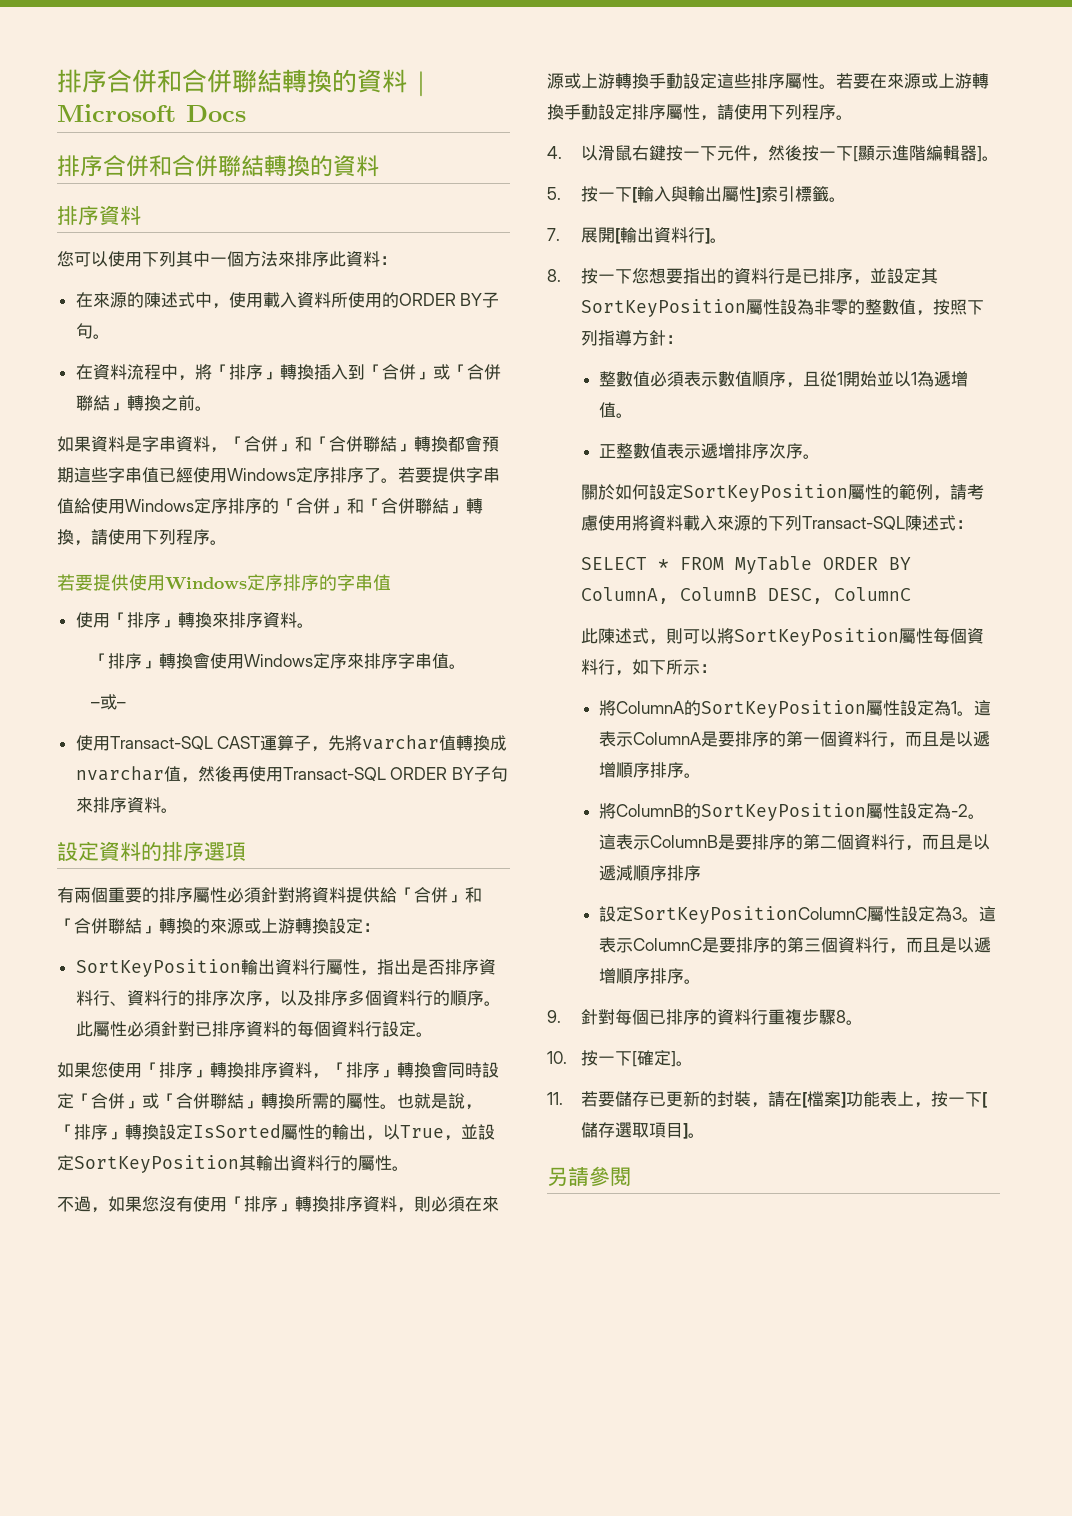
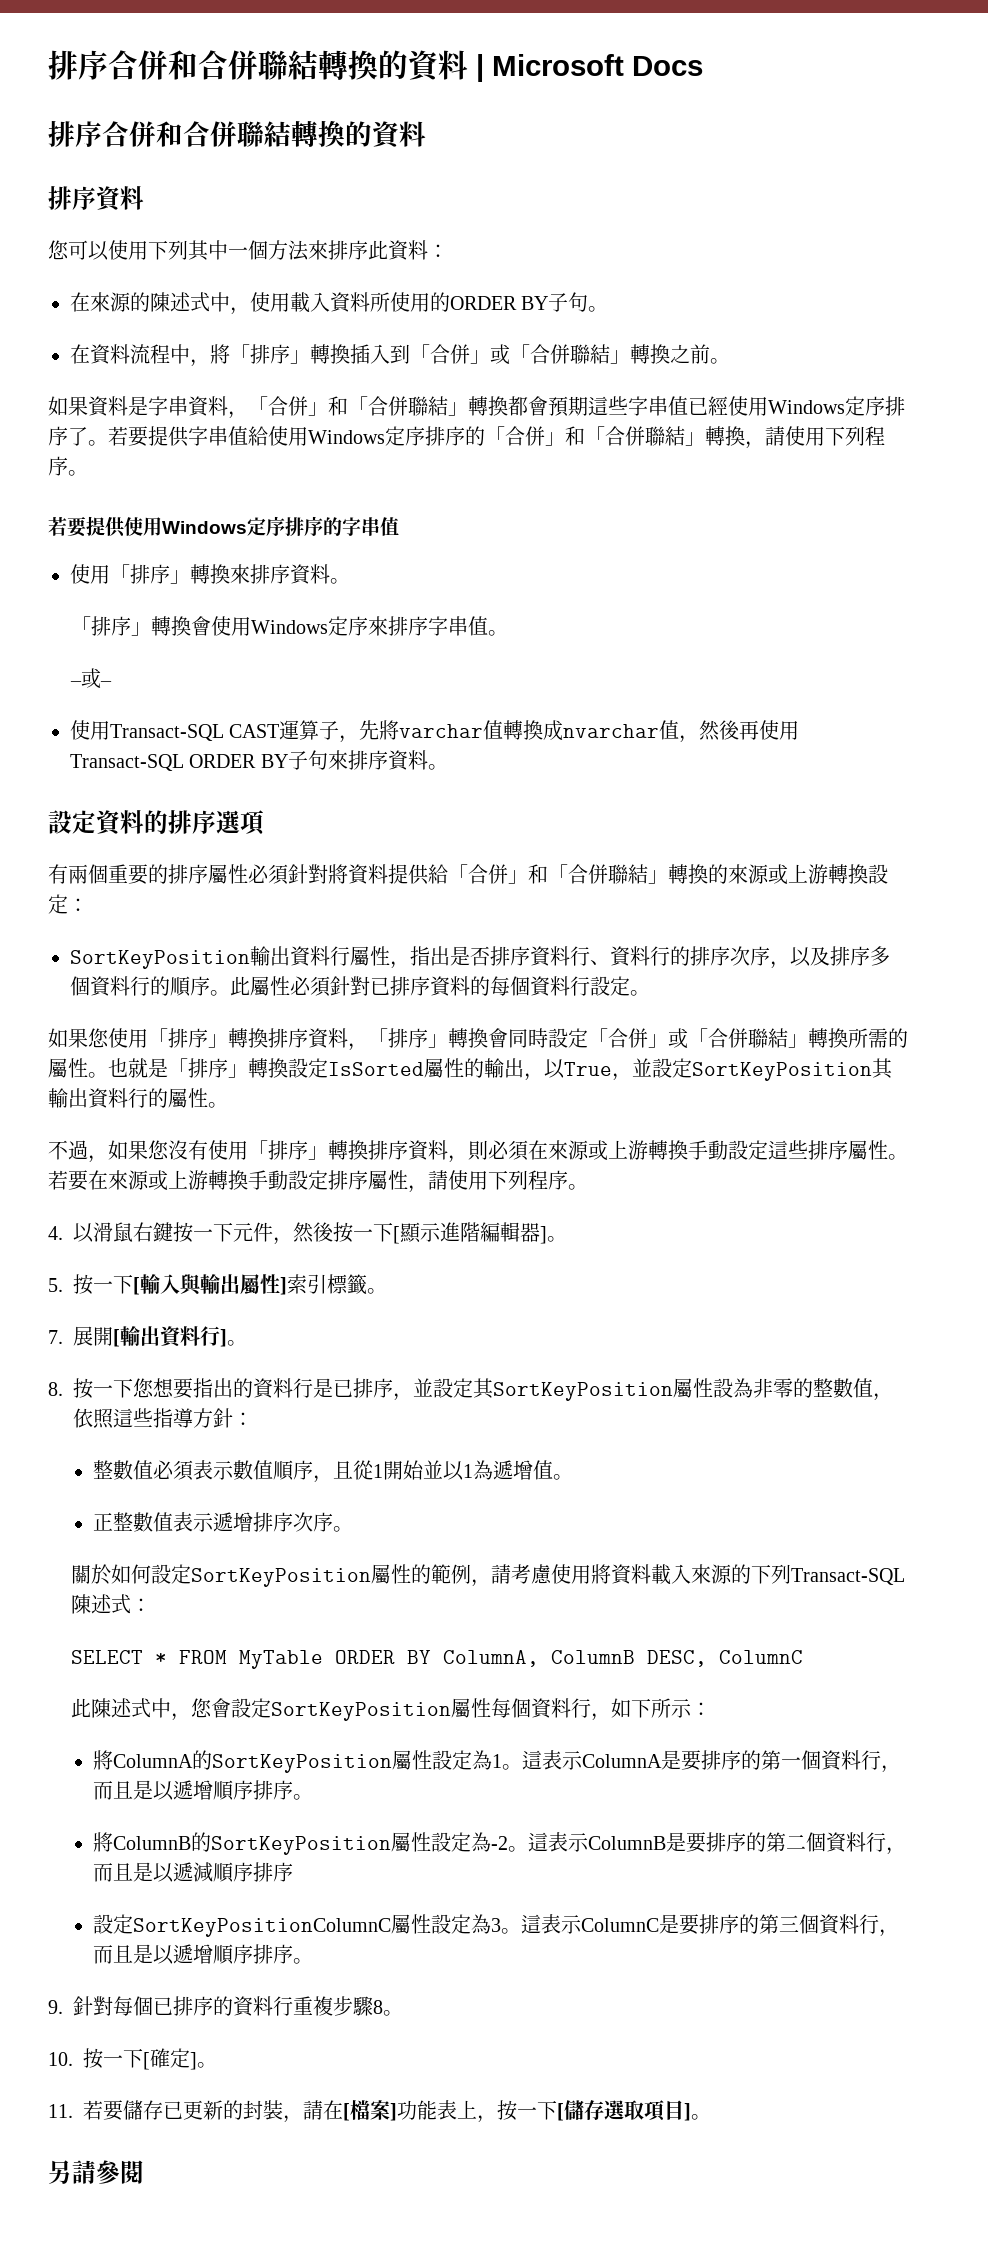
- 也就是說，「排序」轉換設定IsSorted屬性的輸出，以True，並設定SortKeyPosition其輸出資料行的屬性。
+ 也就是「排序」轉換設定IsSorted屬性的輸出，以True，並設定SortKeyPosition其輸出資料行的屬性。
- 8.按一下您想要指出的資料行是已排序，並設定其SortKeyPosition屬性設為非零的整數值，按照下列指導方針：
+ 8.按一下您想要指出的資料行是已排序，並設定其SortKeyPosition屬性設為非零的整數值，依照這些指導方針：
- 此陳述式，則可以將SortKeyPosition屬性每個資料行，如下所示：
+ 此陳述式中，您會設定SortKeyPosition屬性每個資料行，如下所示：

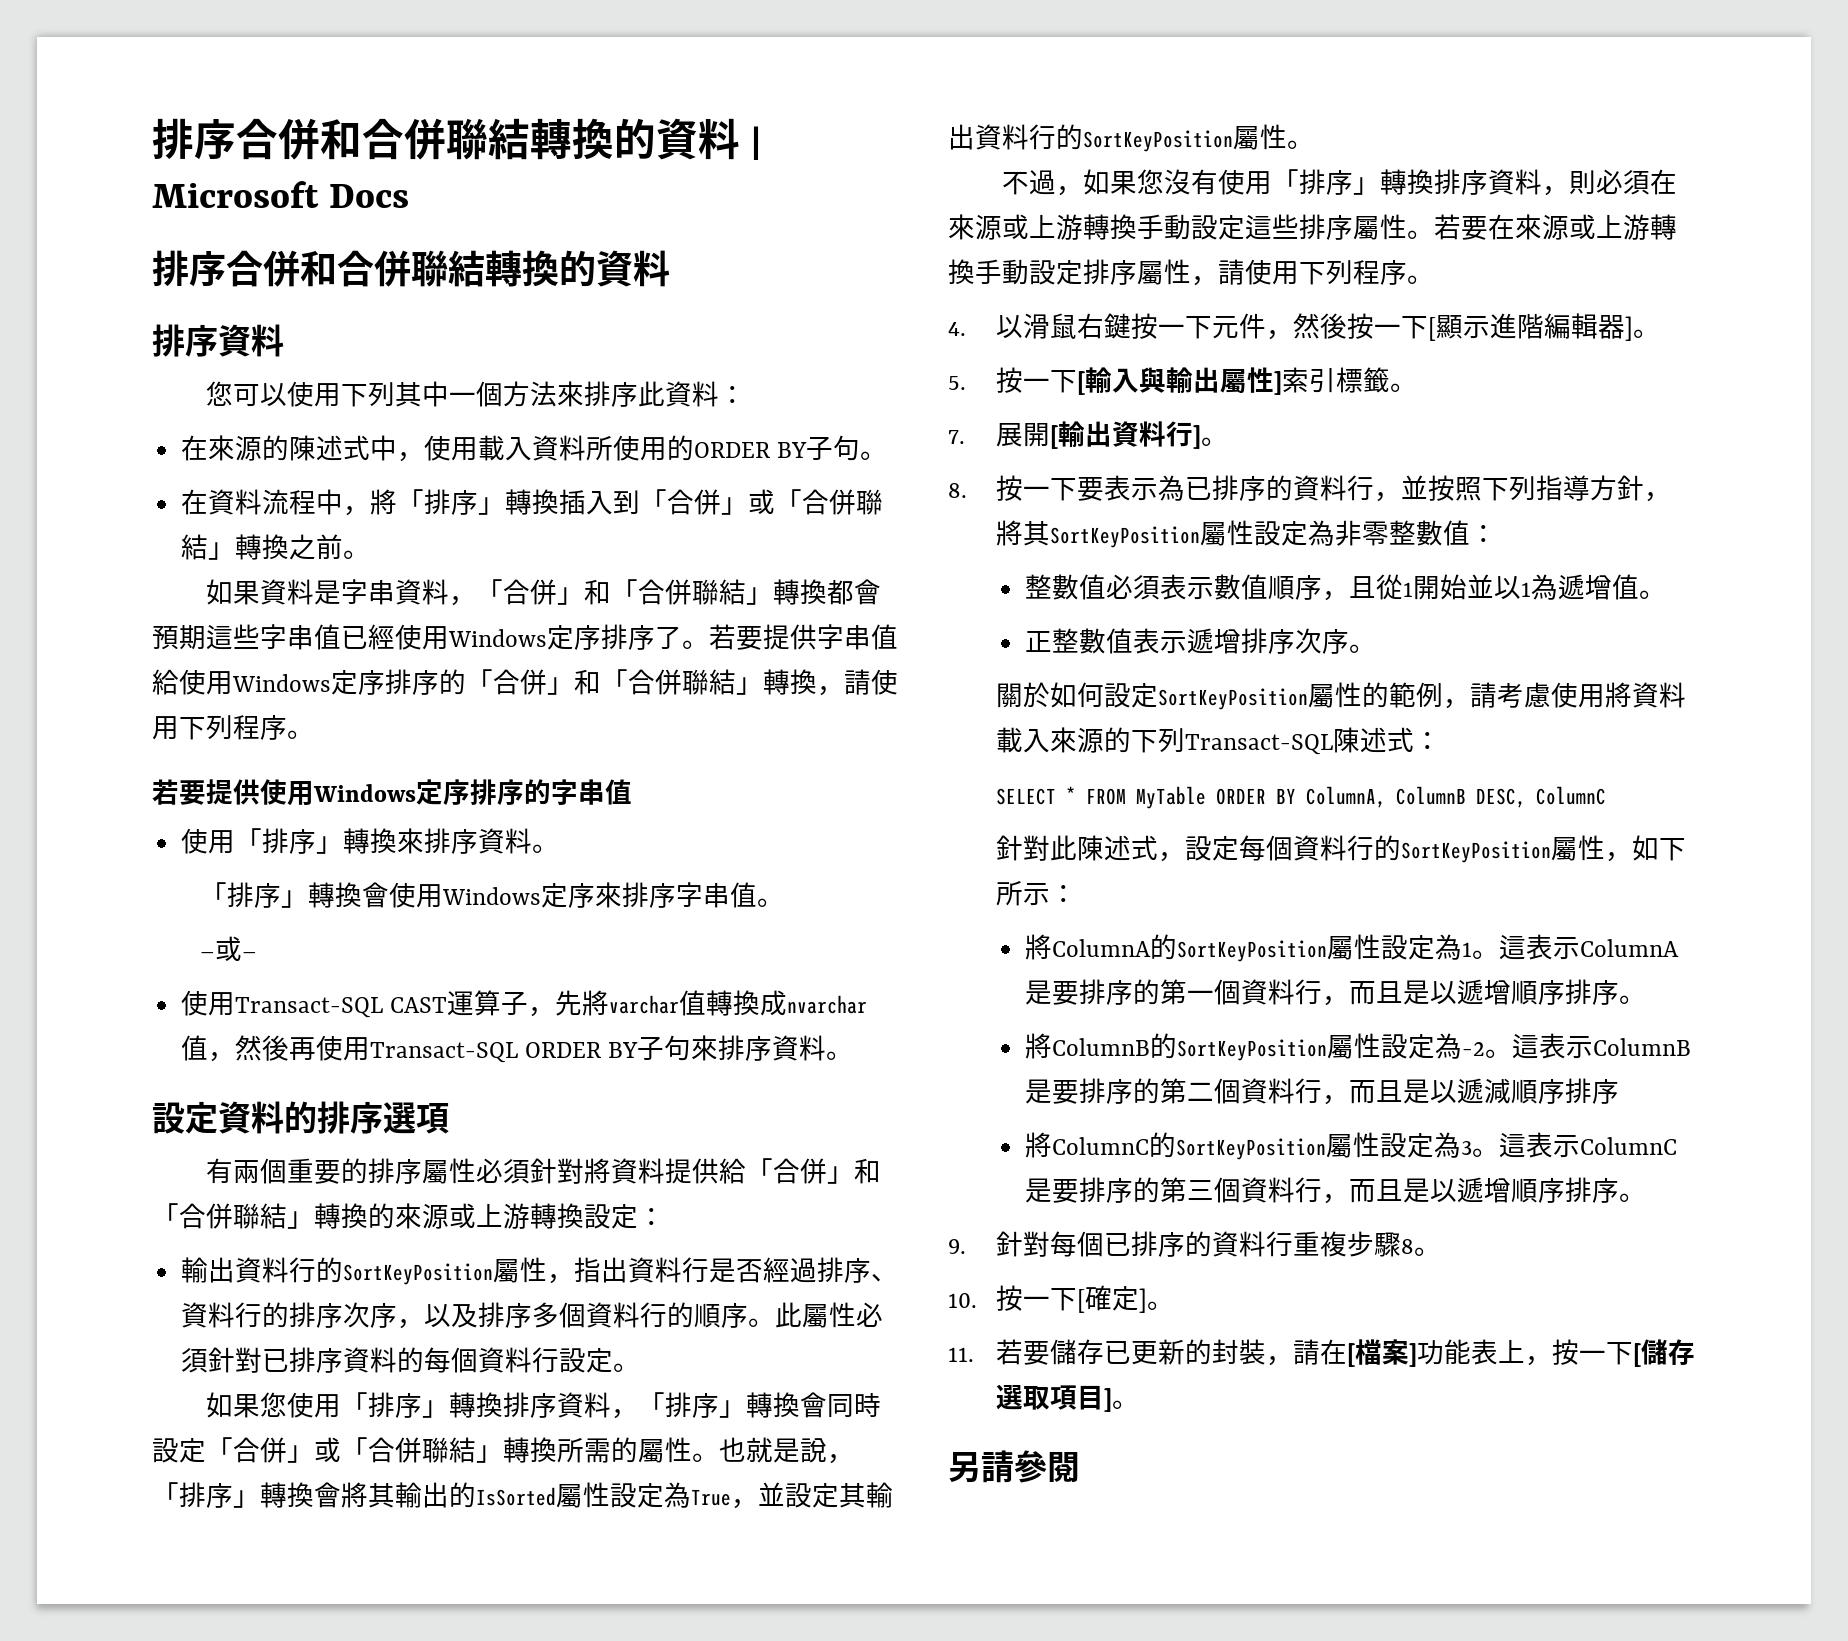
- SortKeyPosition輸出資料行屬性，指出是否排序資料行、資料行的排序次序，以及排序多個資料行的順序。
+ 輸出資料行的SortKeyPosition屬性，指出資料行是否經過排序、資料行的排序次序，以及排序多個資料行的順序。
- 也就是「排序」轉換設定IsSorted屬性的輸出，以True，並設定SortKeyPosition其輸出資料行的屬性。
+ 也就是說，「排序」轉換會將其輸出的IsSorted屬性設定為True，並設定其輸出資料行的SortKeyPosition屬性。
- 8.按一下您想要指出的資料行是已排序，並設定其SortKeyPosition屬性設為非零的整數值，依照這些指導方針：
+ 8.按一下要表示為已排序的資料行，並按照下列指導方針，將其SortKeyPosition屬性設定為非零整數值：
- 此陳述式中，您會設定SortKeyPosition屬性每個資料行，如下所示：
+ 針對此陳述式，設定每個資料行的SortKeyPosition屬性，如下所示：
- 設定SortKeyPositionColumnC屬性設定為3。
+ 將ColumnC的SortKeyPosition屬性設定為3。

